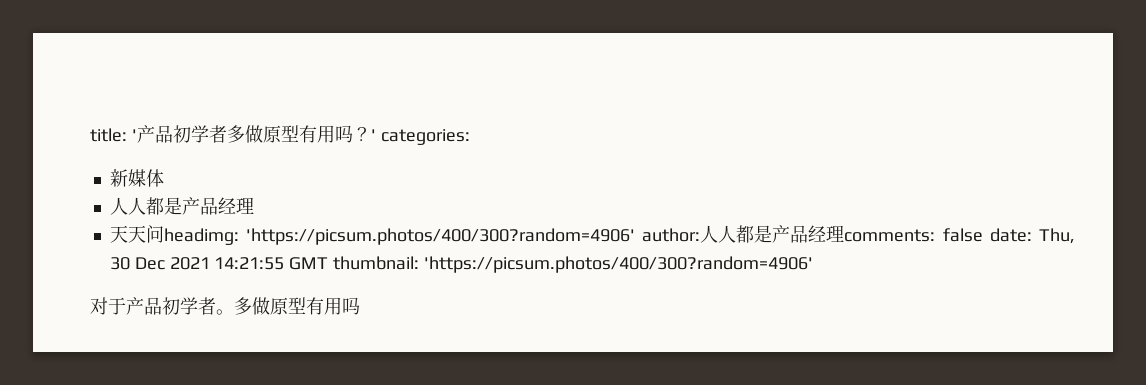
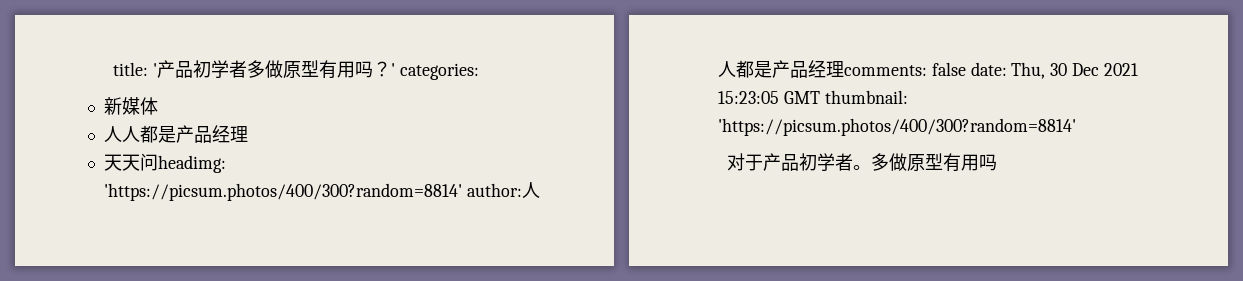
- 天天问headimg: 'https://picsum.photos/400/300?random=4906' author:人人都是产品经理comments: false date: Thu, 30 Dec 2021 14:21:55 GMT thumbnail: 'https://picsum.photos/400/300?random=4906'
+ 天天问headimg: 'https://picsum.photos/400/300?random=8814' author:人人都是产品经理comments: false date: Thu, 30 Dec 2021 15:23:05 GMT thumbnail: 'https://picsum.photos/400/300?random=8814'

